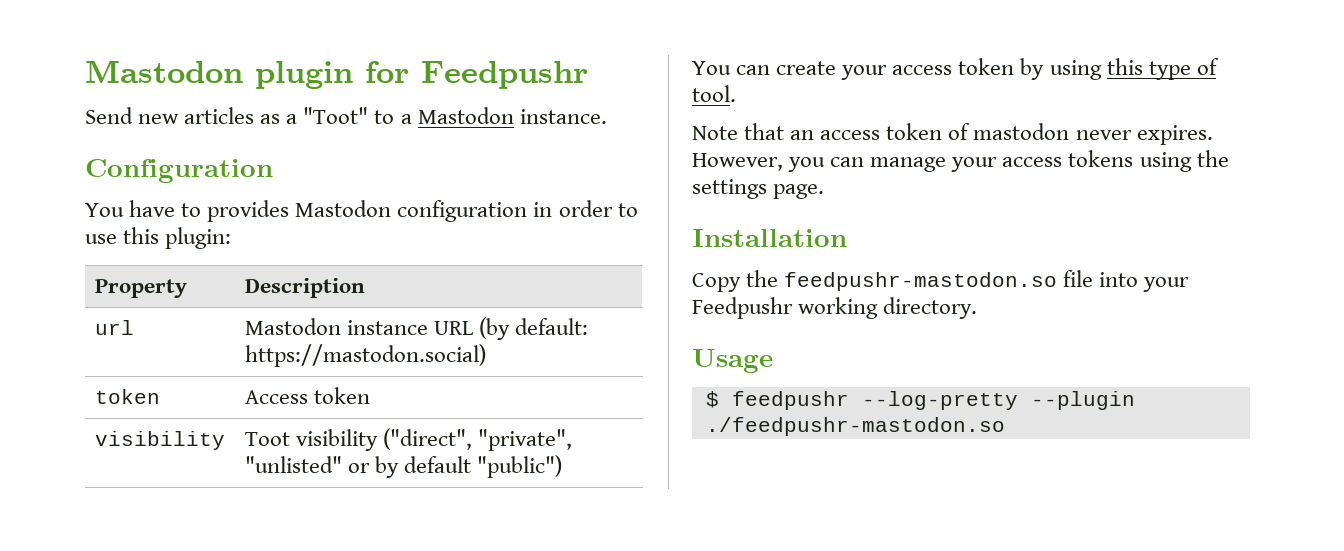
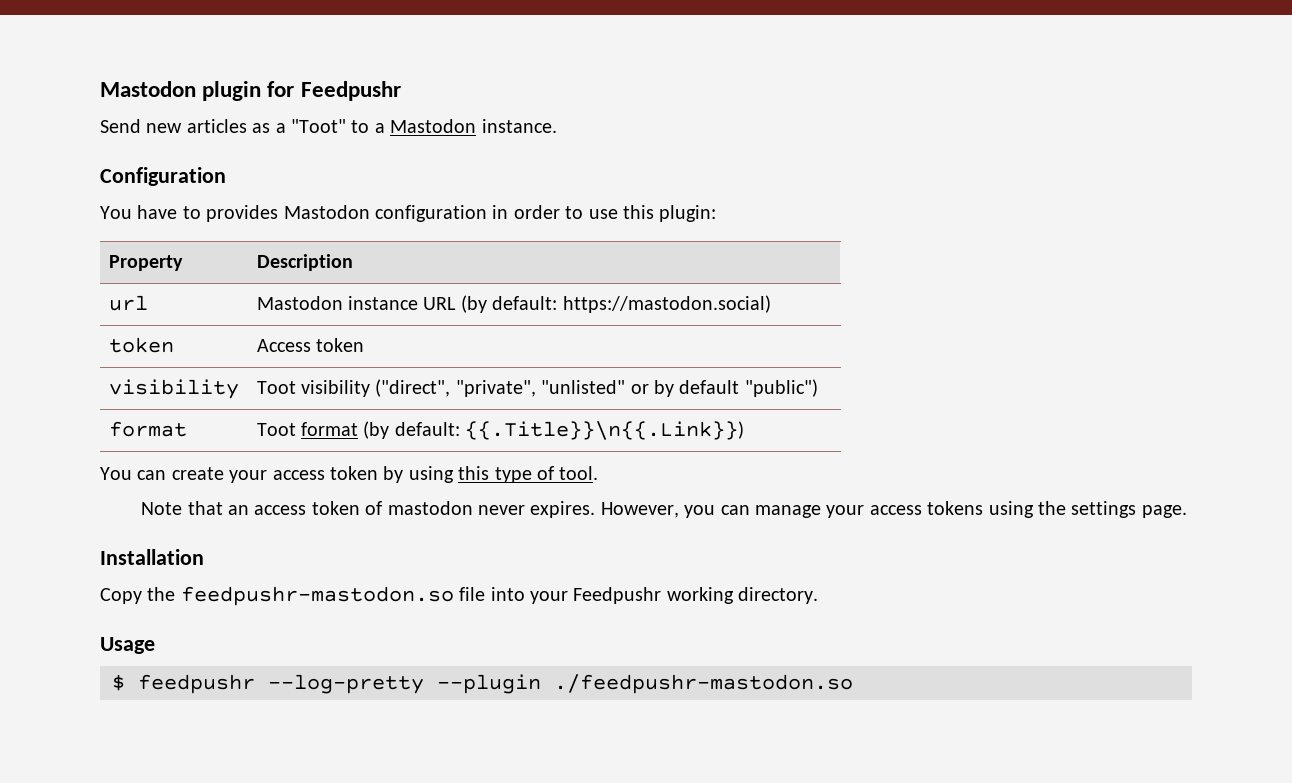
+ format | Toot format (by default: {{.Title}}\n{{.Link}})

